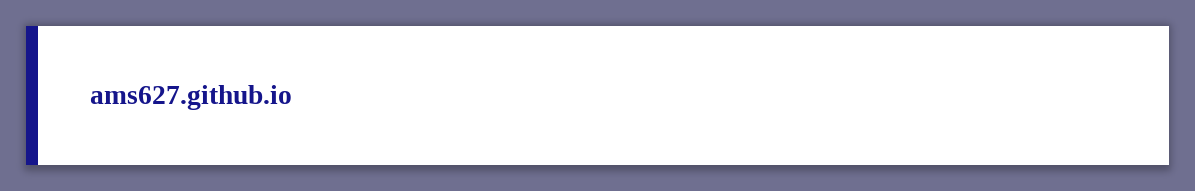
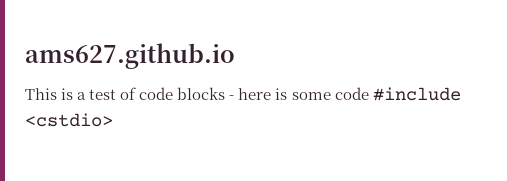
+ This is a test of code blocks - here is some code #include <cstdio>

